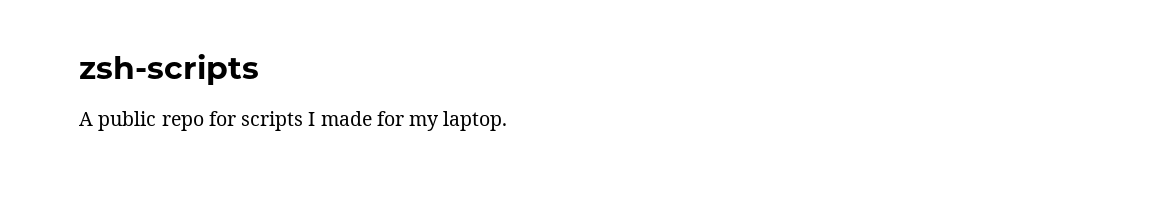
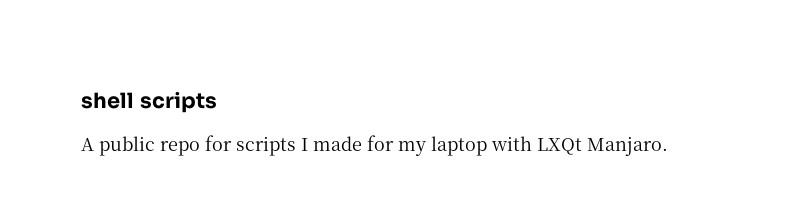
- zsh-scripts
+ shell scripts
- A public repo for scripts I made for my laptop.
+ A public repo for scripts I made for my laptop with LXQt Manjaro.

